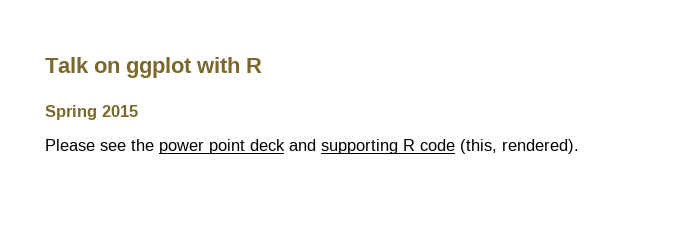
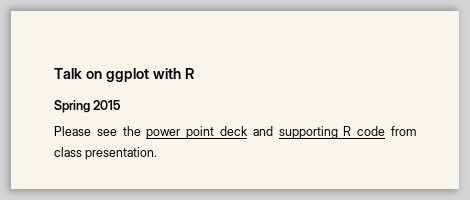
- Please see the power point deck and supporting R code (this, rendered).
+ Please see the power point deck and supporting R code from class presentation.

